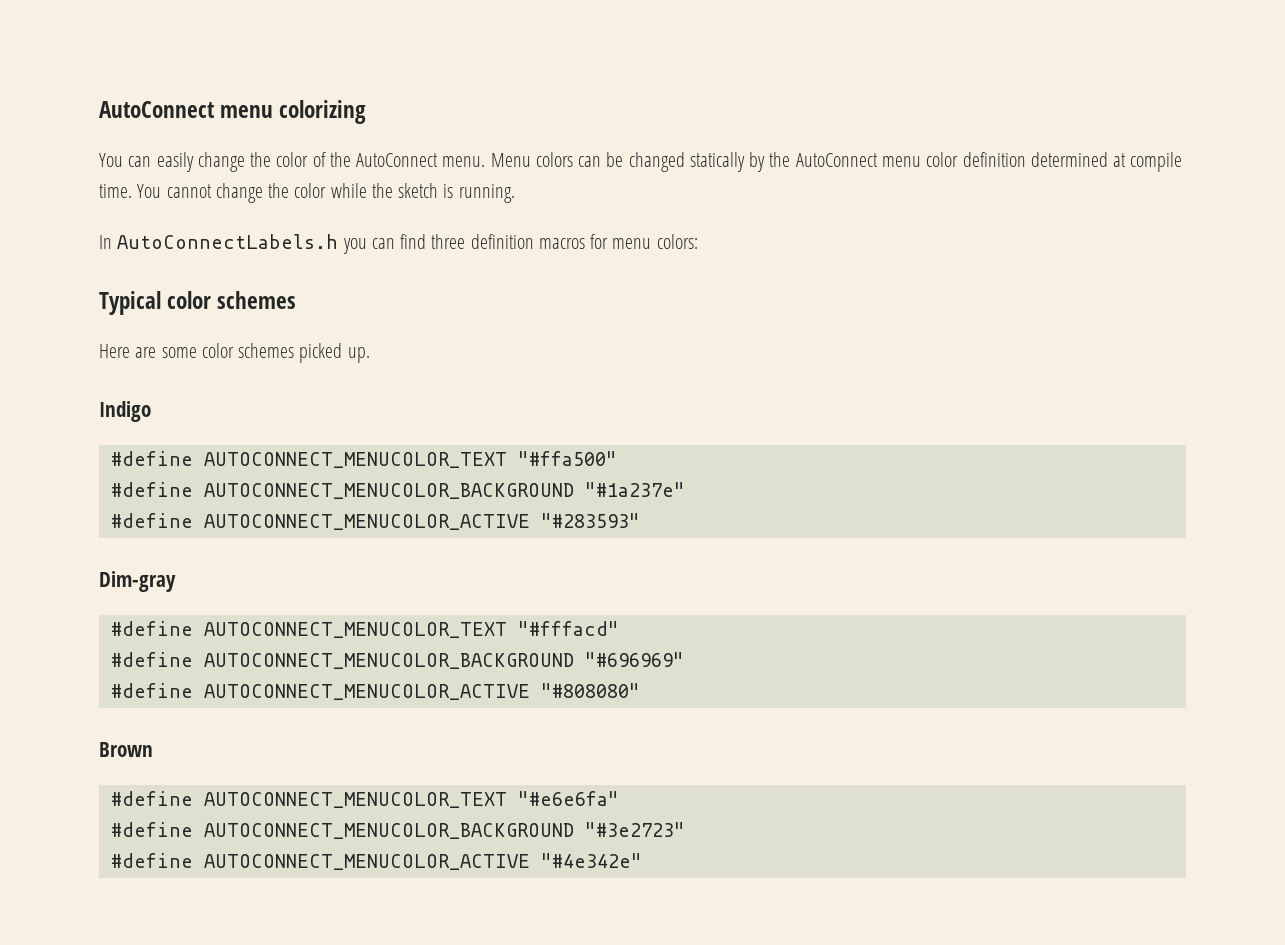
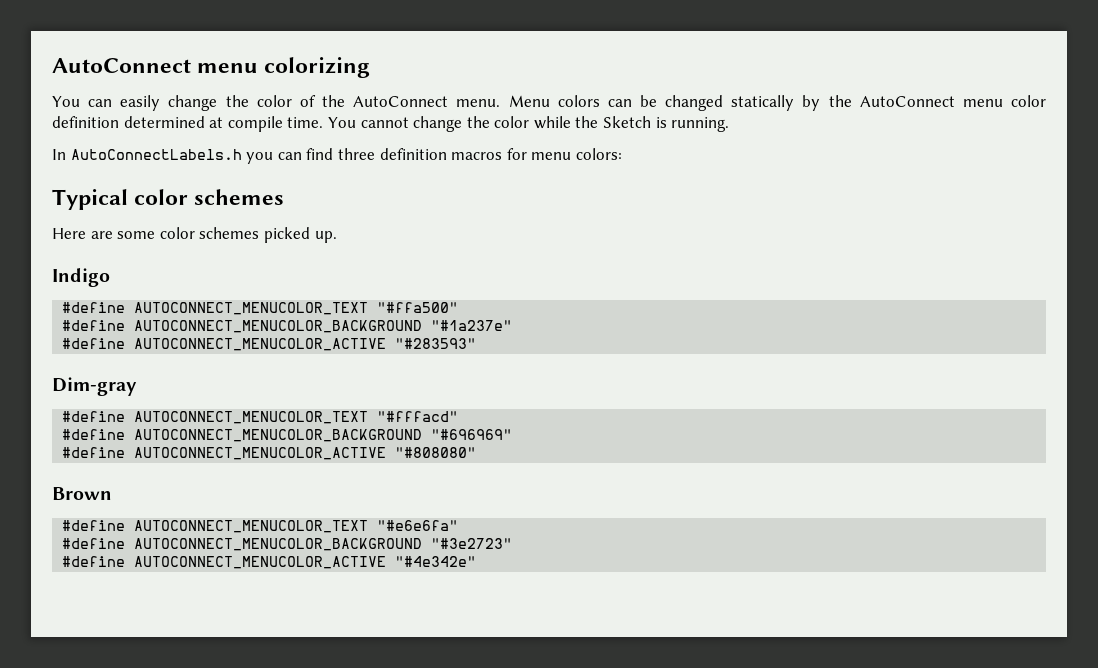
- You cannot change the color while the sketch is running.
+ You cannot change the color while the Sketch is running.

